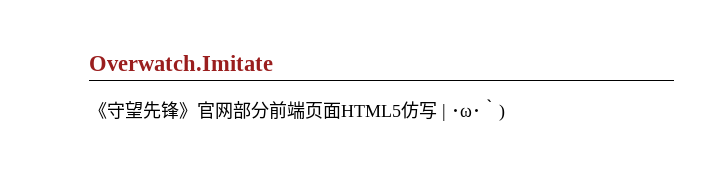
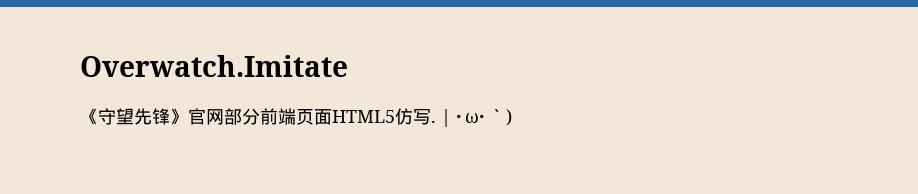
- 《守望先锋》官网部分前端页面HTML5仿写 | ･ω･｀)
+ 《守望先锋》官网部分前端页面HTML5仿写. | ･ω･｀)

